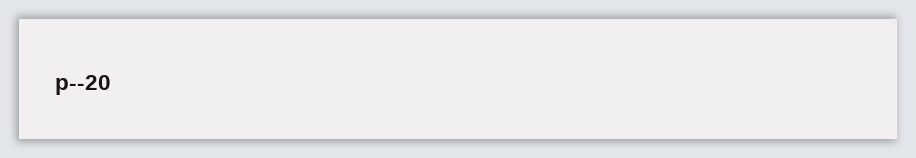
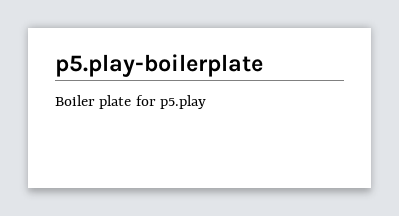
- p--20
+ p5.play-boilerplate
+ Boiler plate for p5.play

